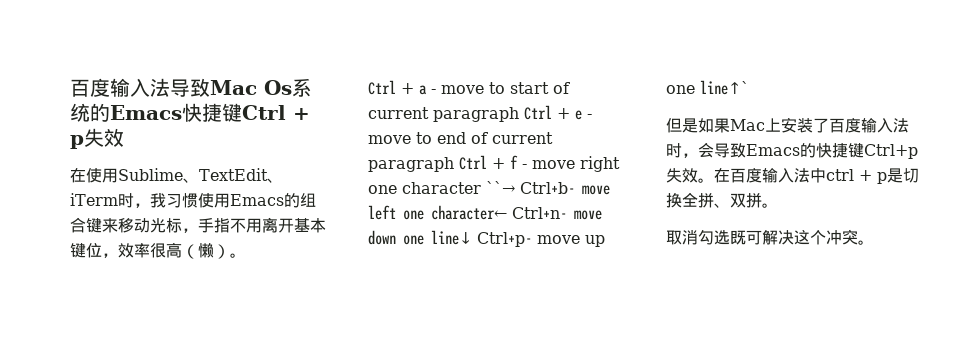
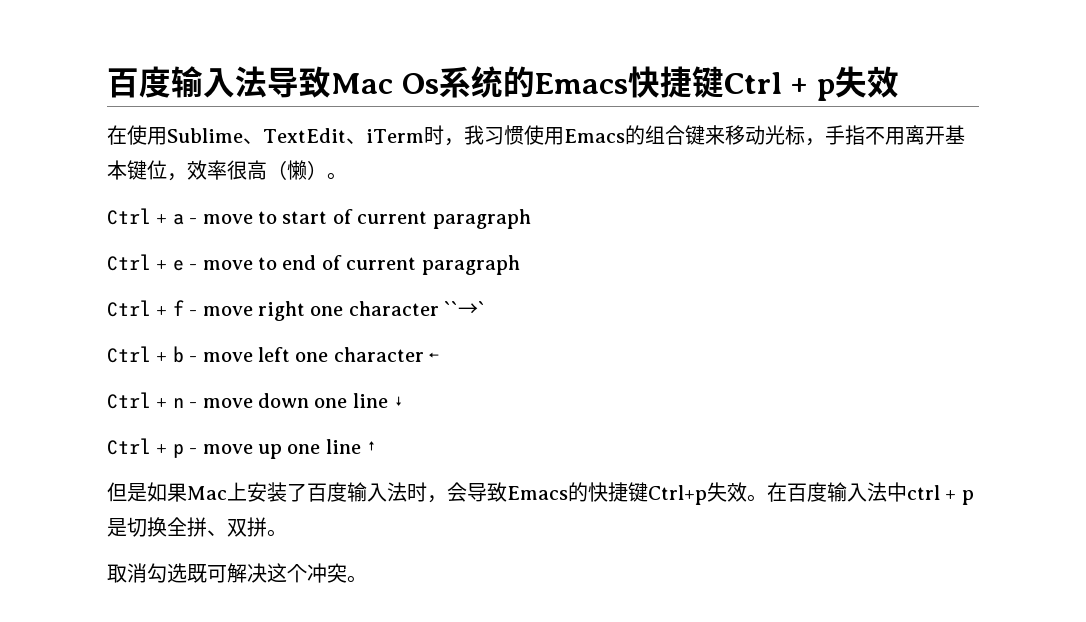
- Ctrl + a - move to start of current paragraph Ctrl + e - move to end of current paragraph Ctrl + f - move right one character ``→ Ctrl+b- move left one character← Ctrl+n- move down one line↓ Ctrl+p- move up one line↑`
+ Ctrl + a - move to start of current paragraph
+ Ctrl + e - move to end of current paragraph
+ Ctrl + f - move right one character ``→`
+ Ctrl + b - move left one character ←
+ Ctrl + n - move down one line ↓
+ Ctrl + p - move up one line ↑

